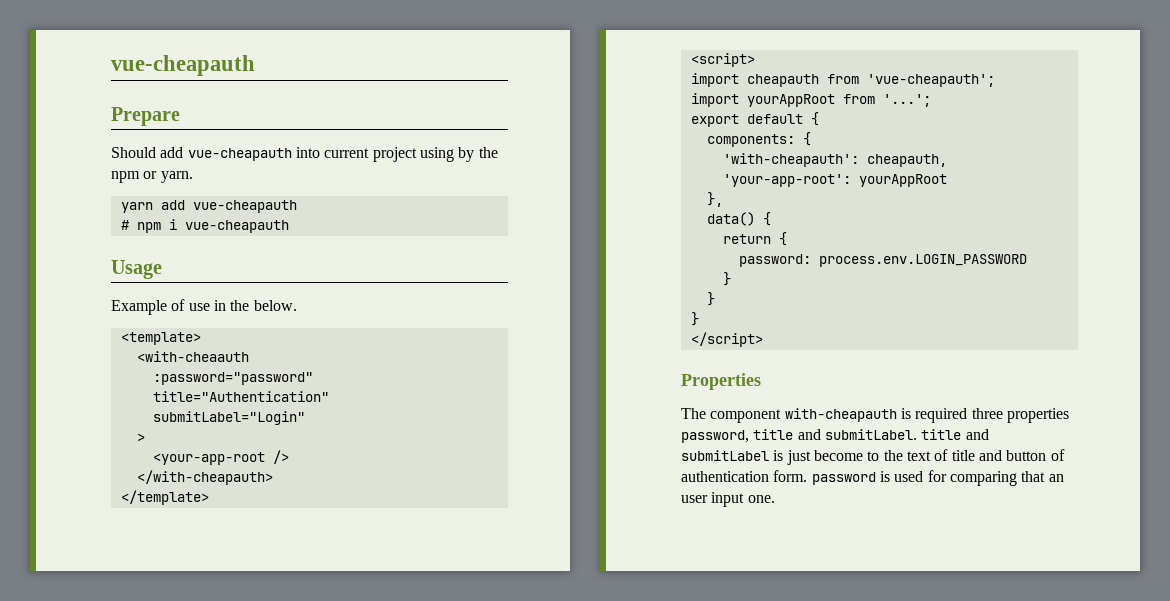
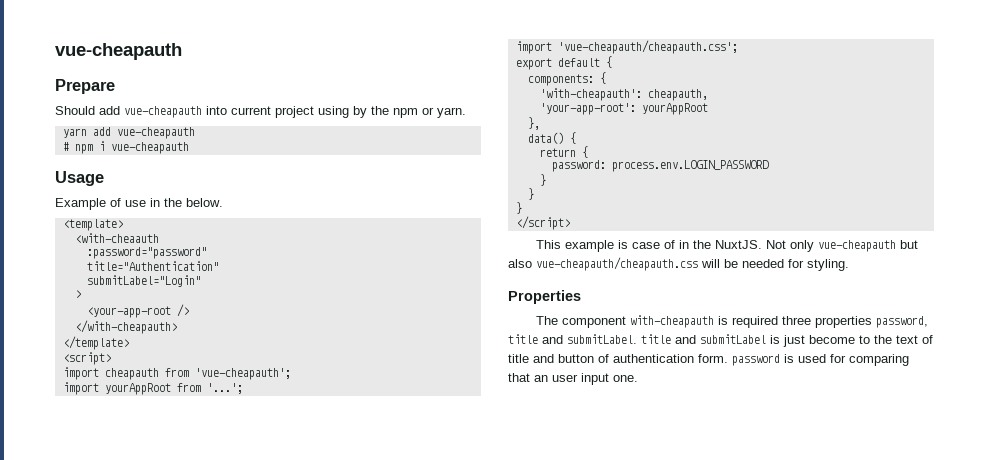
+ import 'vue-cheapauth/cheapauth.css';
+ This example is case of in the NuxtJS. Not only vue-cheapauth but also vue-cheapauth/cheapauth.css will be needed for styling.

